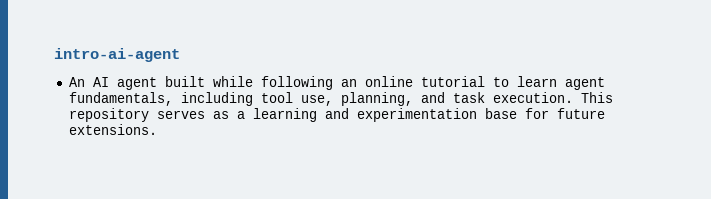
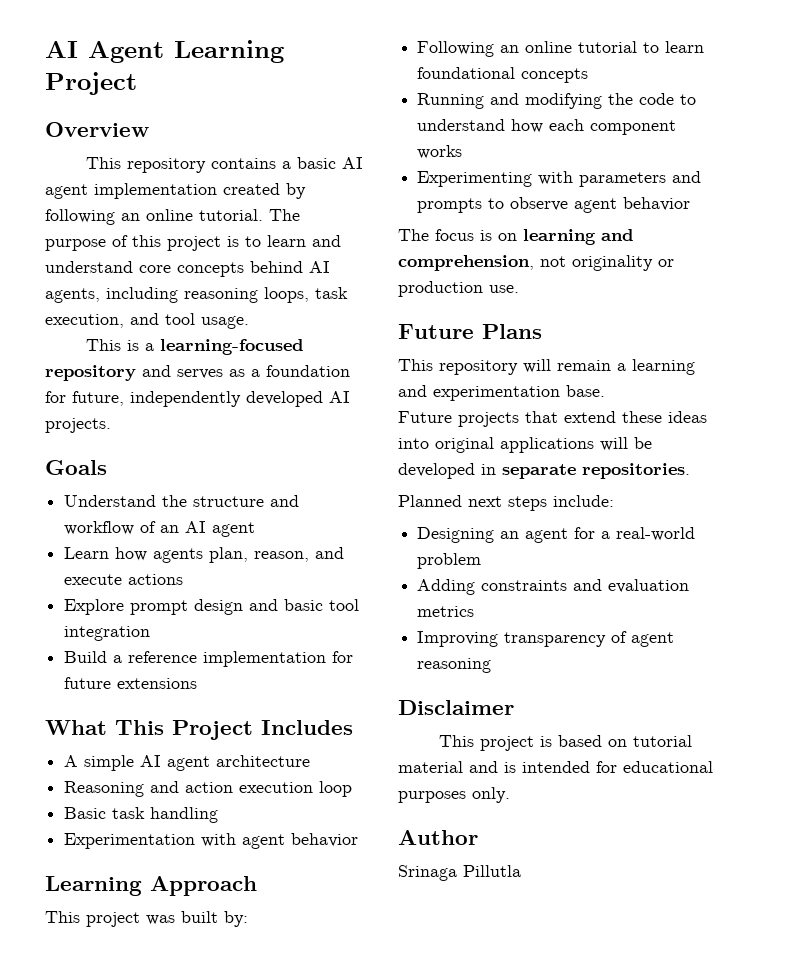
- intro-ai-agent
- An AI agent built while following an online tutorial to learn agent fundamentals, including tool use, planning, and task execution. This repository serves as a learning and experimentation base for future extensions.
+ AI Agent Learning Project
+ Overview
+ This repository contains a basic AI agent implementation created by following an online tutorial. The purpose of this project is to learn and understand core concepts behind AI agents, including reasoning loops, task execution, and tool usage.
+ This is a learning-focused repository and serves as a foundation for future, independently developed AI projects.
+ Goals
+ Understand the structure and workflow of an AI agent
+ Learn how agents plan, reason, and execute actions
+ Explore prompt design and basic tool integration
+ Build a reference implementation for future extensions
+ What This Project Includes
+ A simple AI agent architecture
+ Reasoning and action execution loop
+ Basic task handling
+ Experimentation with agent behavior
+ Learning Approach
+ This project was built by:
+ Following an online tutorial to learn foundational concepts
+ Running and modifying the code to understand how each component works
+ Experimenting with parameters and prompts to observe agent behavior
+ The focus is on learning and comprehension, not originality or production use.
+ Future Plans
+ This repository will remain a learning and experimentation base.
+ Future projects that extend these ideas into original applications will be developed in separate repositories.
+ Planned next steps include:
+ Designing an agent for a real-world problem
+ Adding constraints and evaluation metrics
+ Improving transparency of agent reasoning
+ Disclaimer
+ This project is based on tutorial material and is intended for educational purposes only.
+ Author
+ Srinaga Pillutla

